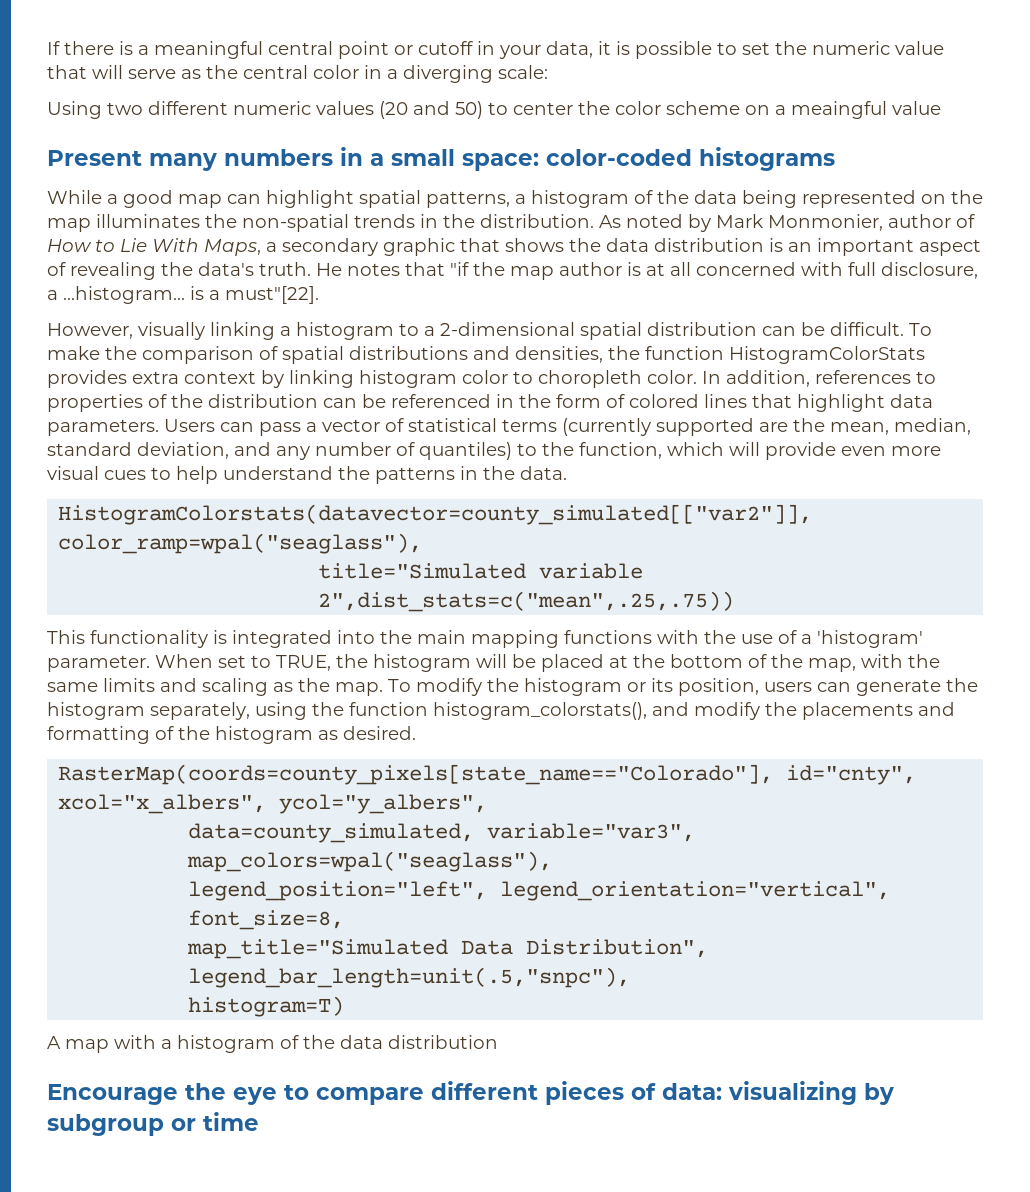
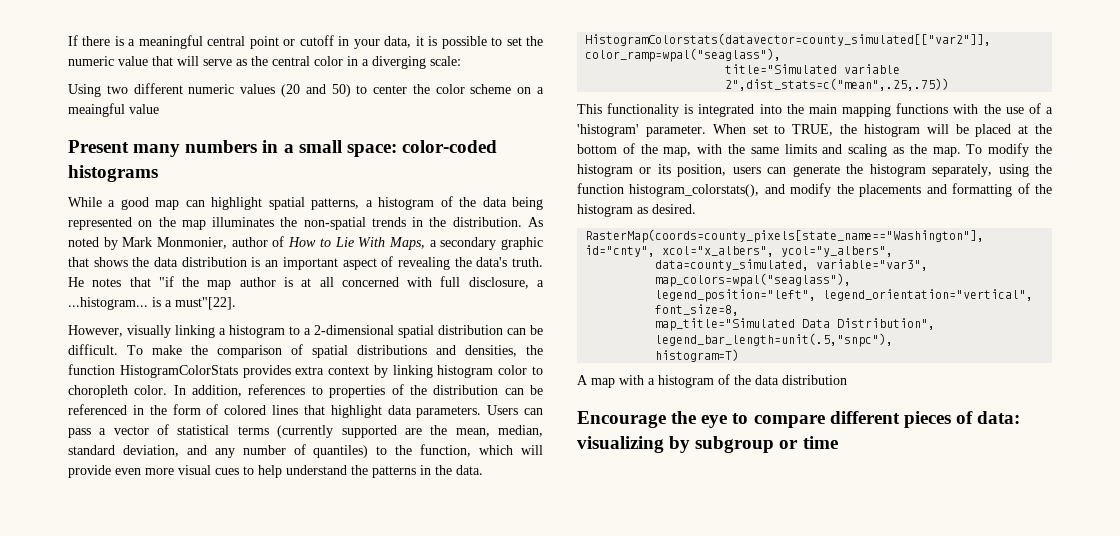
- RasterMap(coords=county_pixels[state_name=="Colorado"], id="cnty", xcol="x_albers", ycol="y_albers",
+ RasterMap(coords=county_pixels[state_name=="Washington"], id="cnty", xcol="x_albers", ycol="y_albers",

